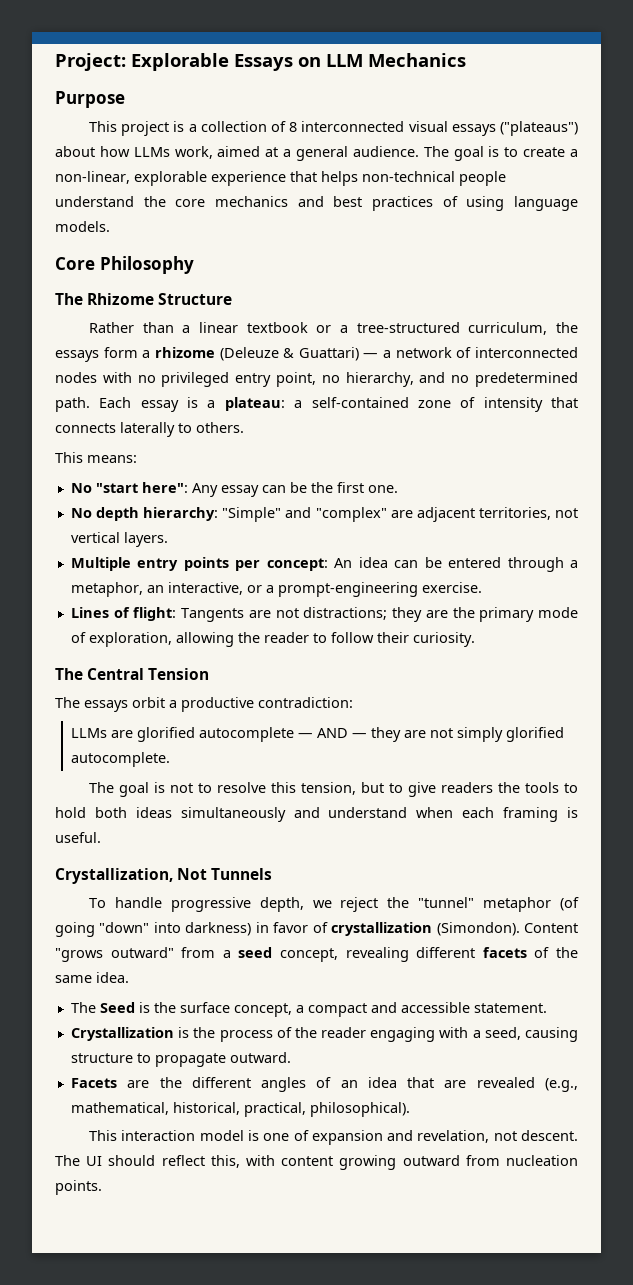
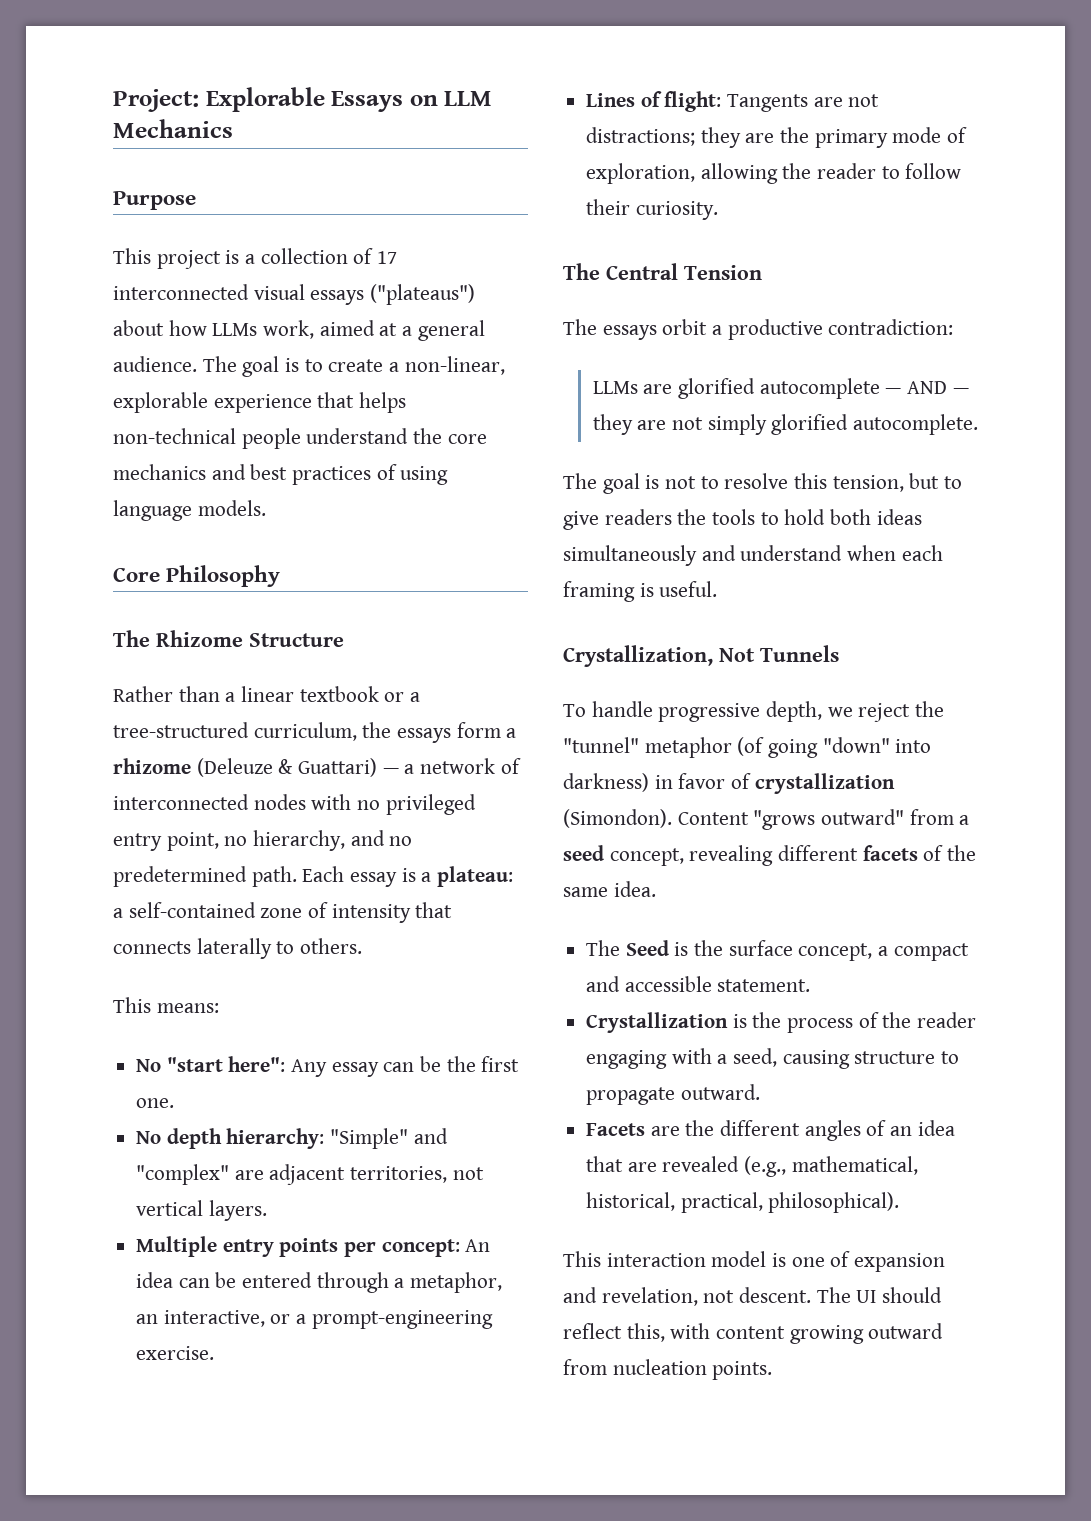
- This project is a collection of 8 interconnected visual essays ("plateaus") about how LLMs work, aimed at a general audience.
+ This project is a collection of 17 interconnected visual essays ("plateaus") about how LLMs work, aimed at a general audience.

